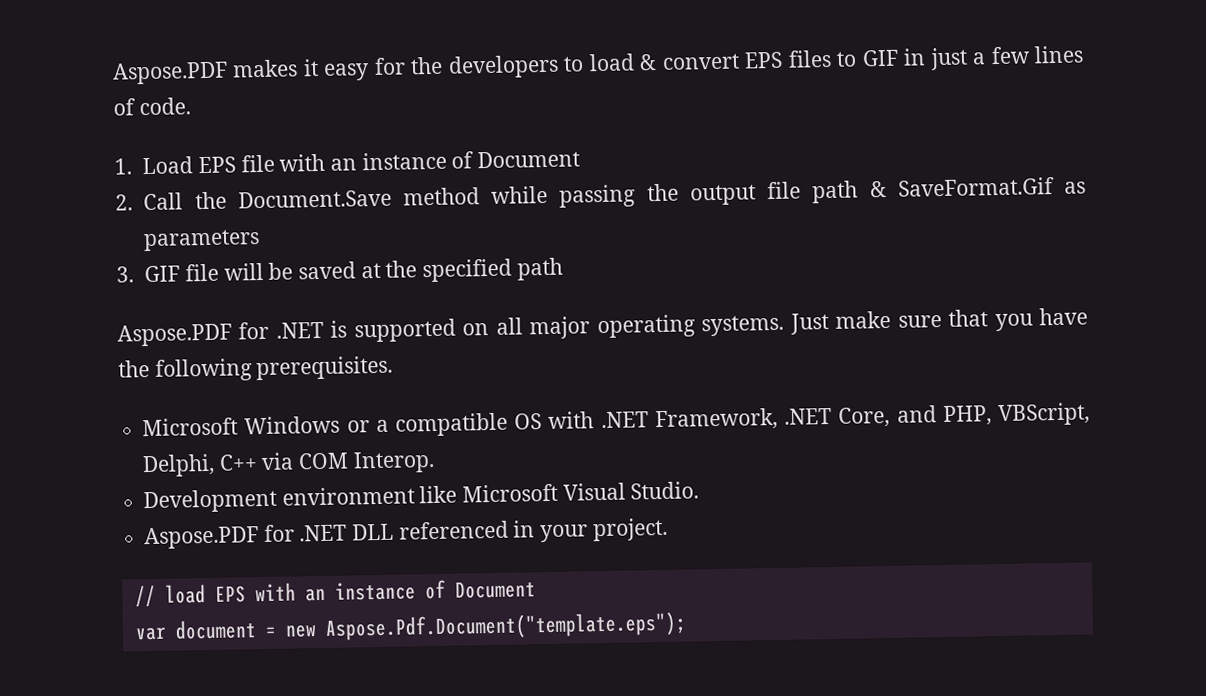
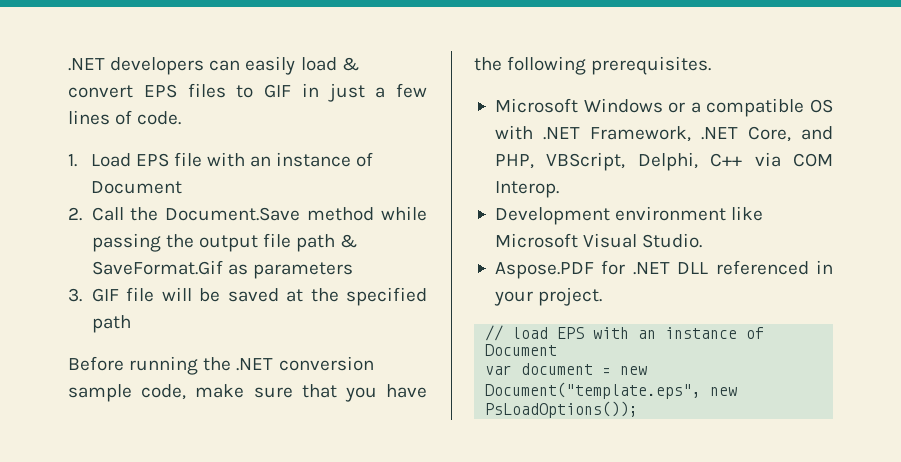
- Aspose.PDF makes it easy for the developers to load & convert EPS files to GIF in just a few lines of code.
+ .NET developers can easily load & convert EPS files to GIF in just a few lines of code.
- Aspose.PDF for .NET is supported on all major operating systems. Just make sure that you have the following prerequisites.
+ Before running the .NET conversion sample code, make sure that you have the following prerequisites.
- var document = new Aspose.Pdf.Document("template.eps");
+ var document = new Document("template.eps", new PsLoadOptions());

